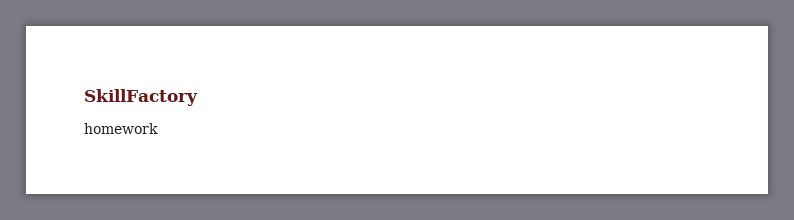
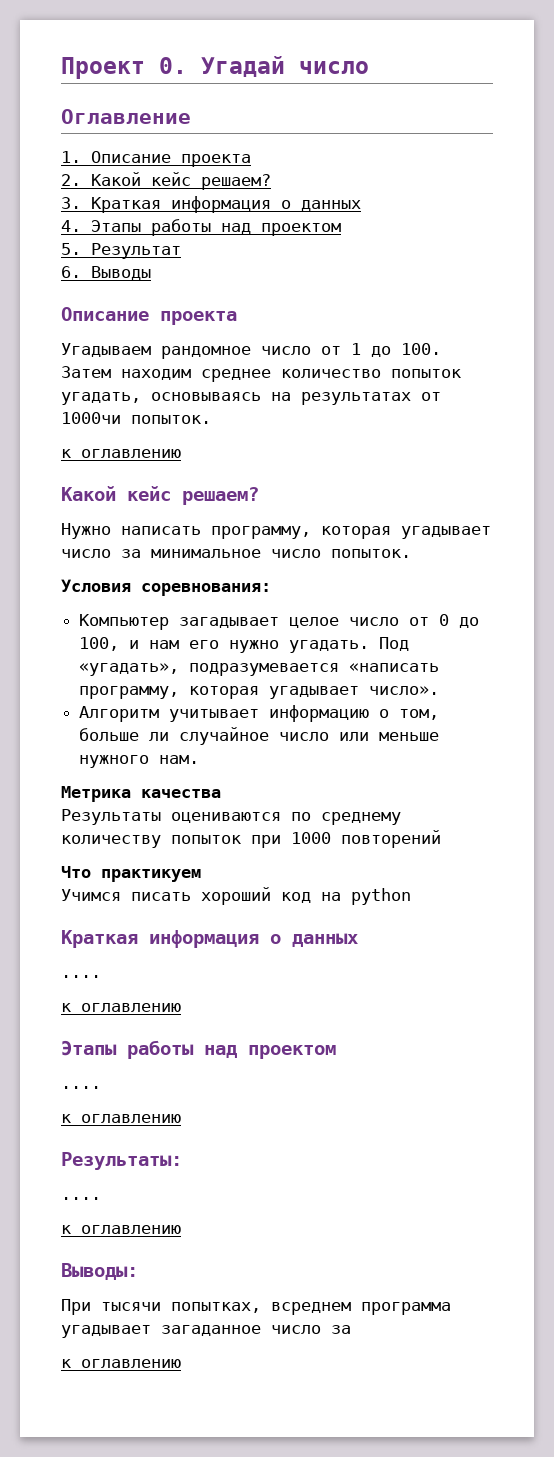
- SkillFactory
- homework
+ Проект 0. Угадай число
+ Оглавление
+ 1. Описание проекта
+ 2. Какой кейс решаем?
+ 3. Краткая информация о данных
+ 4. Этапы работы над проектом
+ 5. Результат
+ 6. Выводы
+ Описание проекта
+ Угадываем рандомное число от 1 до 100. Затем находим среднее количество попыток угадать, основываясь на результатах от 1000чи попыток.
+ к оглавлению
+ Какой кейс решаем?
+ Нужно написать программу, которая угадывает число за минимальное число попыток.
+ Условия соревнования:
+ Компьютер загадывает целое число от 0 до 100, и нам его нужно угадать. Под «угадать», подразумевается «написать программу, которая угадывает число».
+ Алгоритм учитывает информацию о том, больше ли случайное число или меньше нужного нам.
+ Метрика качества
+ Результаты оцениваются по среднему количеству попыток при 1000 повторений
+ Что практикуем
+ Учимся писать хороший код на python
+ Краткая информация о данных
+ ....
+ к оглавлению
+ Этапы работы над проектом
+ ....
+ к оглавлению
+ Результаты:
+ ....
+ к оглавлению
+ Выводы:
+ При тысячи попытках, всреднем программа угадывает загаданное число за
+ к оглавлению

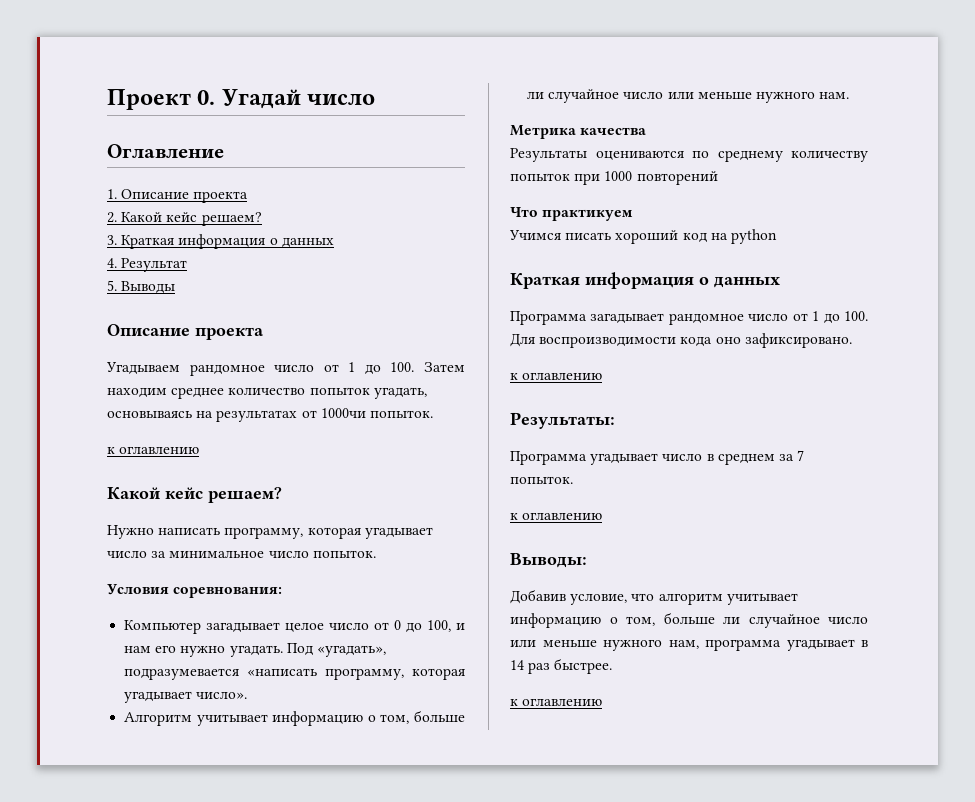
- 4. Этапы работы над проектом
+ 4. Результат
- 5. Результат
- 6. Выводы
+ 5. Выводы
  Учимся писать хороший код на python
  Краткая информация о данных
- ....
- к оглавлению
- Этапы работы над проектом
- ....
+ Программа загадывает рандомное число от 1 до 100. Для воспроизводимости кода оно зафиксировано.
  к оглавлению
  Результаты:
- ....
+ Программа угадывает число в среднем за 7 попыток.
  к оглавлению
  Выводы:
- При тысячи попытках, всреднем программа угадывает загаданное число за
+ Добавив условие, что алгоритм учитывает информацию о том, больше ли случайное число или меньше нужного нам, программа угадывает в 14 раз быстрее.

